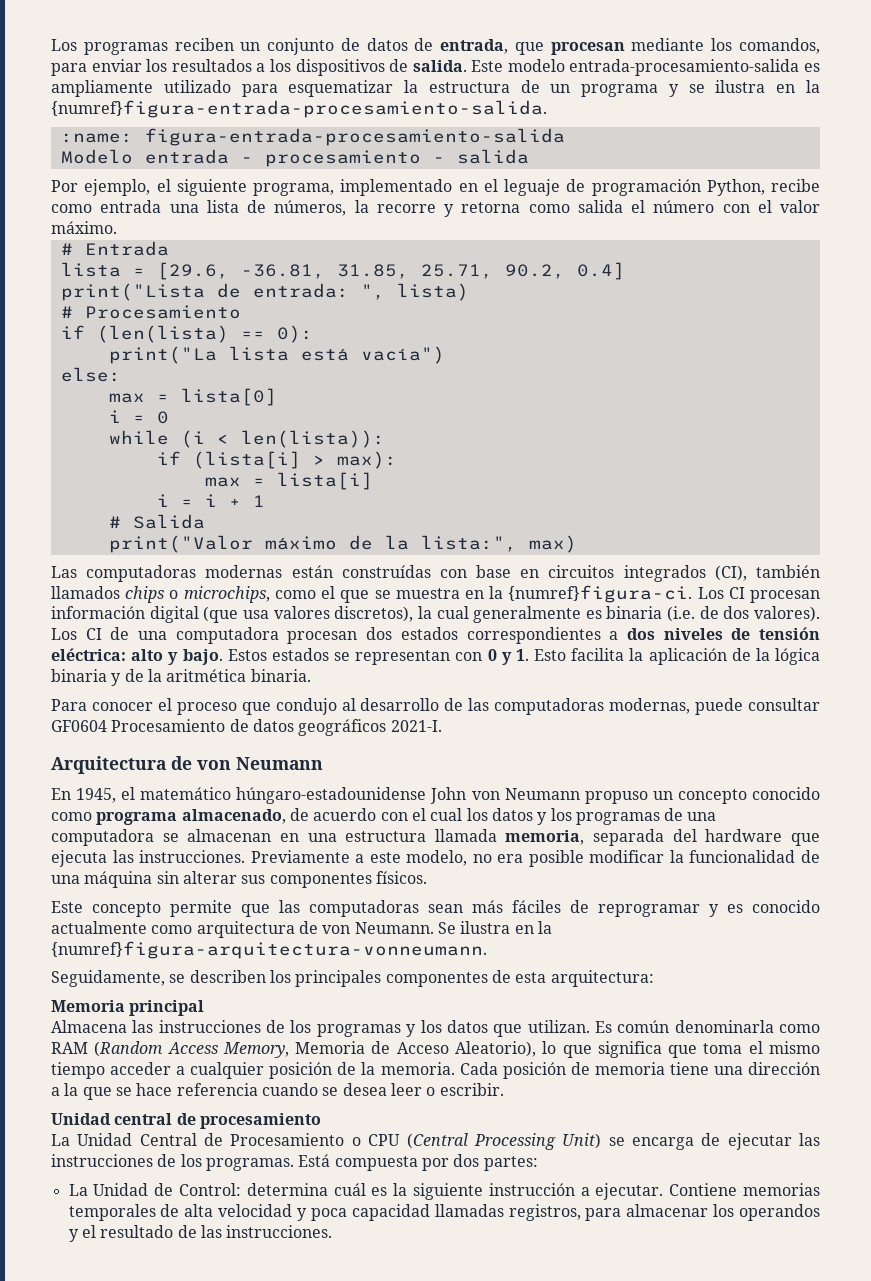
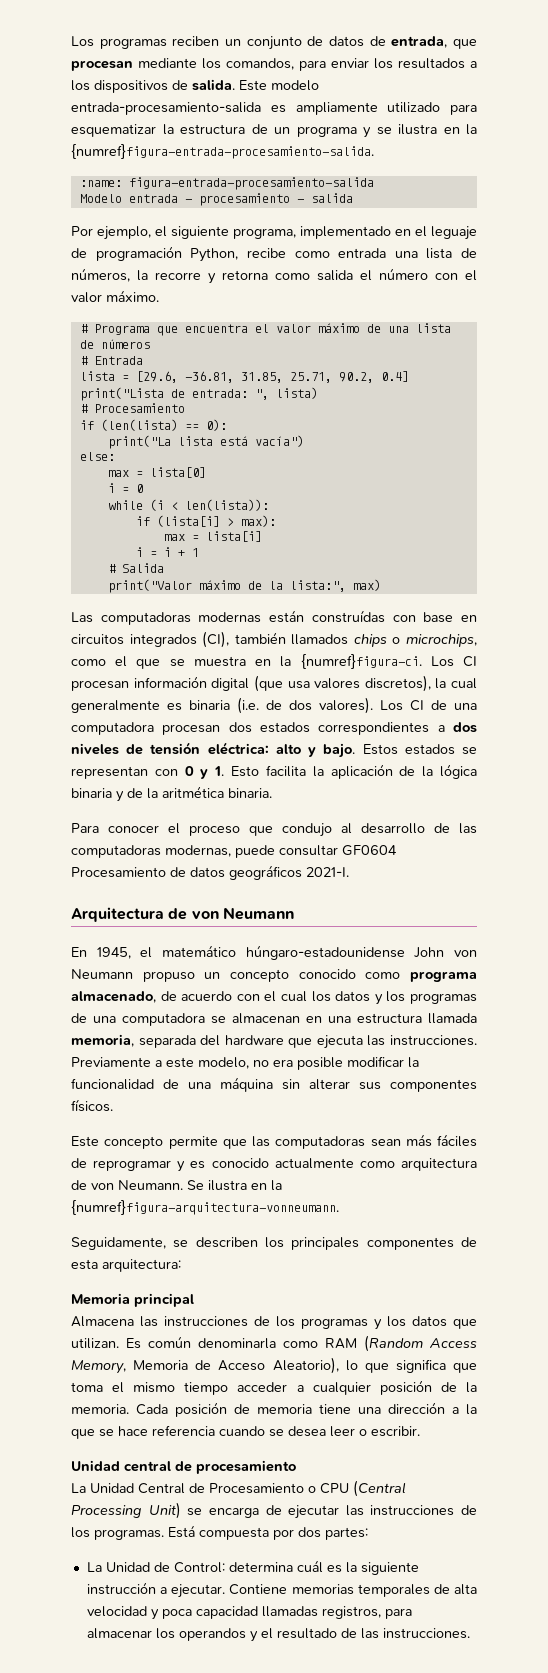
+ # Programa que encuentra el valor máximo de una lista de números

